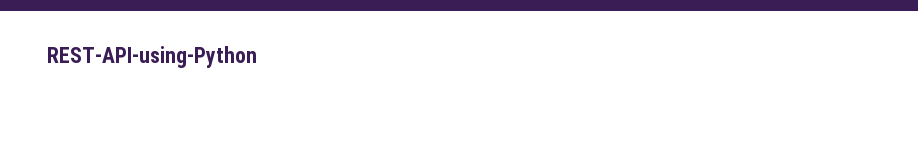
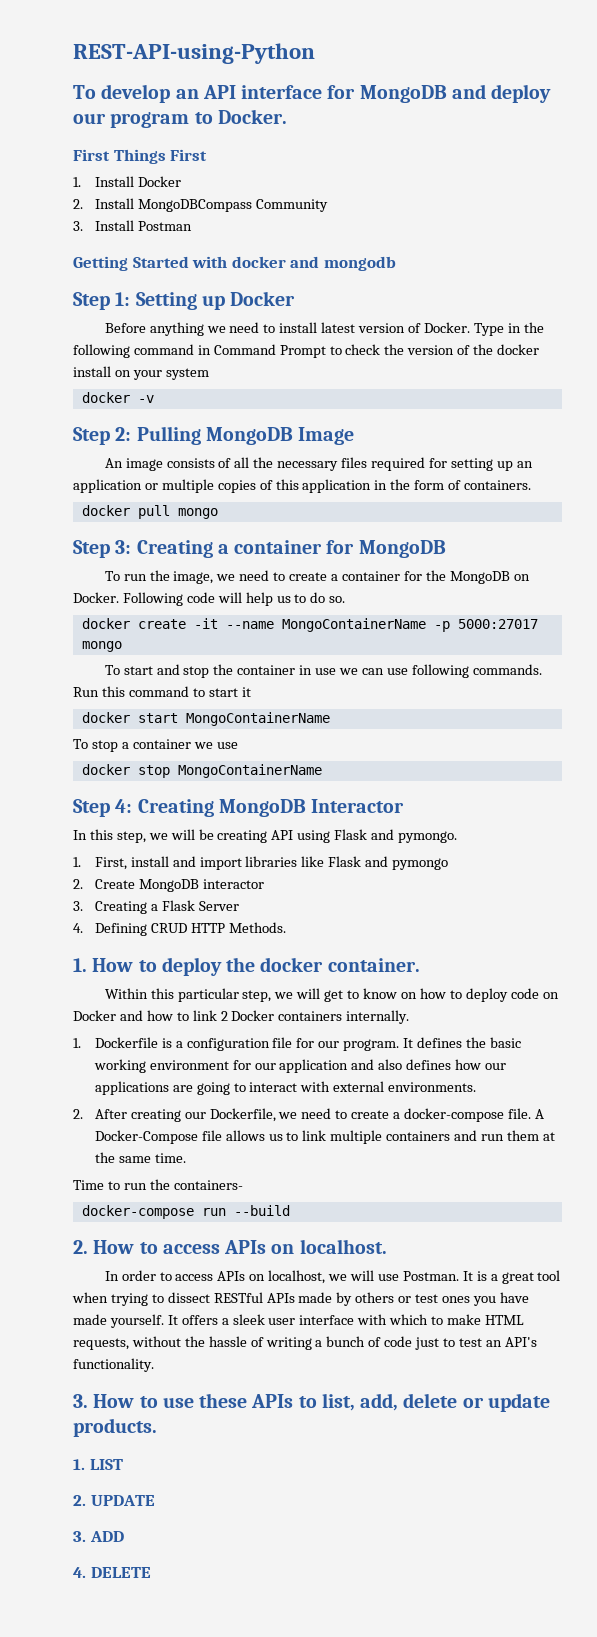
+ To develop an API interface for MongoDB and deploy our program to Docker.
+ First Things First
+ 1. Install Docker
+ 2. Install MongoDBCompass Community
+ 3. Install Postman
+ Getting Started with docker and mongodb
+ Step 1: Setting up Docker
+ Before anything we need to install latest version of Docker. Type in the following command in Command Prompt to check the version of the docker install on your system
+ docker -v
+ Step 2: Pulling MongoDB Image
+ An image consists of all the necessary files required for setting up an application or multiple copies of this application in the form of containers.
+ docker pull mongo
+ Step 3: Creating a container for MongoDB
+ To run the image, we need to create a container for the MongoDB on Docker. Following code will help us to do so.
+ docker create -it --name MongoContainerName -p 5000:27017 mongo
+ To start and stop the container in use we can use following commands. Run this command to start it
+ docker start MongoContainerName
+ To stop a container we use
+ docker stop MongoContainerName
+ Step 4: Creating MongoDB Interactor
+ In this step, we will be creating API using Flask and pymongo.
+ 1. First, install and import libraries like Flask and pymongo
+ 2. Create MongoDB interactor
+ 3. Creating a Flask Server
+ 4. Defining CRUD HTTP Methods.
+ 1. How to deploy the docker container.
+ Within this particular step, we will get to know on how to deploy code on Docker and how to link 2 Docker containers internally.
+ 1. Dockerfile is a configuration file for our program. It defines the basic working environment for our application and also defines how our applications are going to interact with external environments.
+ 2. After creating our Dockerfile, we need to create a docker-compose file. A Docker-Compose file allows us to link multiple containers and run them at the same time.
+ Time to run the containers-
+ docker-compose run --build
+ 2. How to access APIs on localhost.
+ In order to access APIs on localhost, we will use Postman. It is a great tool when trying to dissect RESTful APIs made by others or test ones you have made yourself. It offers a sleek user interface with which to make HTML requests, without the hassle of writing a bunch of code just to test an API's functionality.
+ 3. How to use these APIs to list, add, delete or update products.
+ 1. LIST
+ 2. UPDATE
+ 3. ADD
+ 4. DELETE

